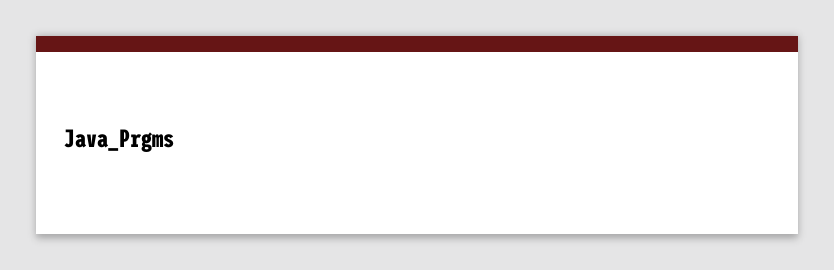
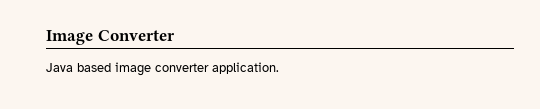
- Java_Prgms
+ Image Converter
+ Java based image converter application.

